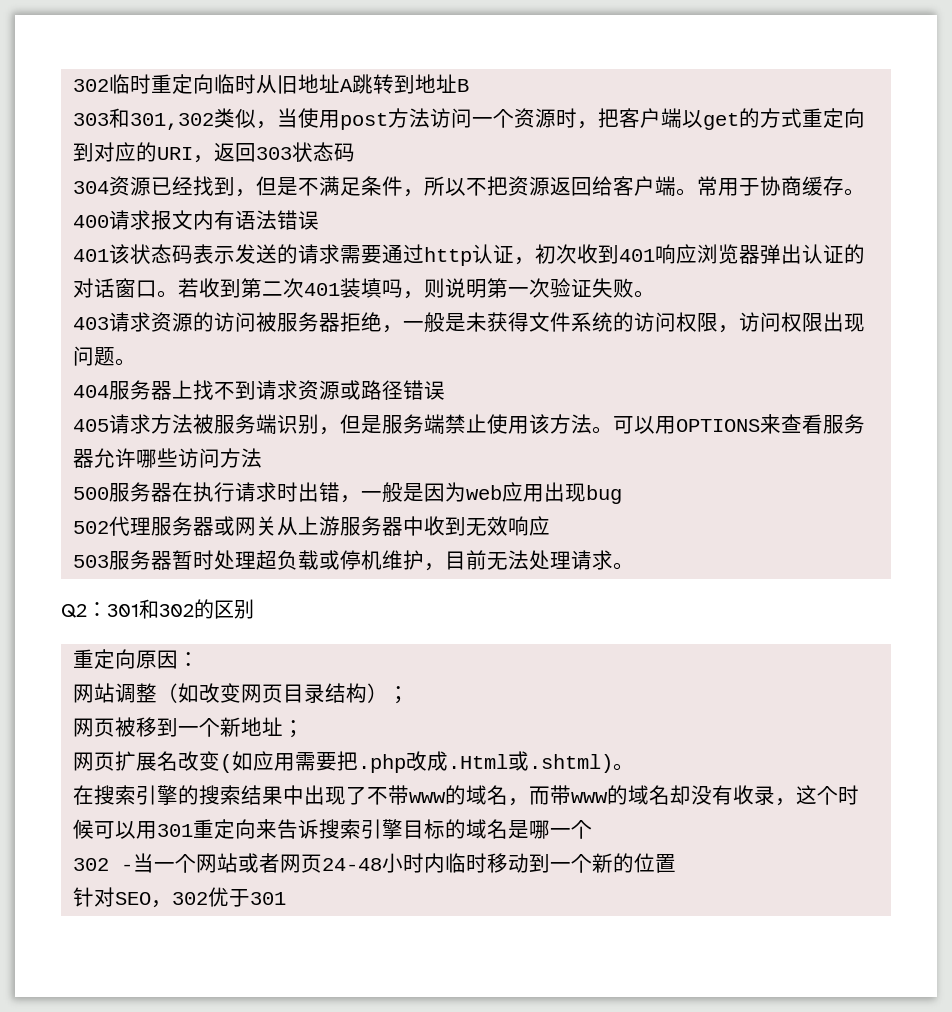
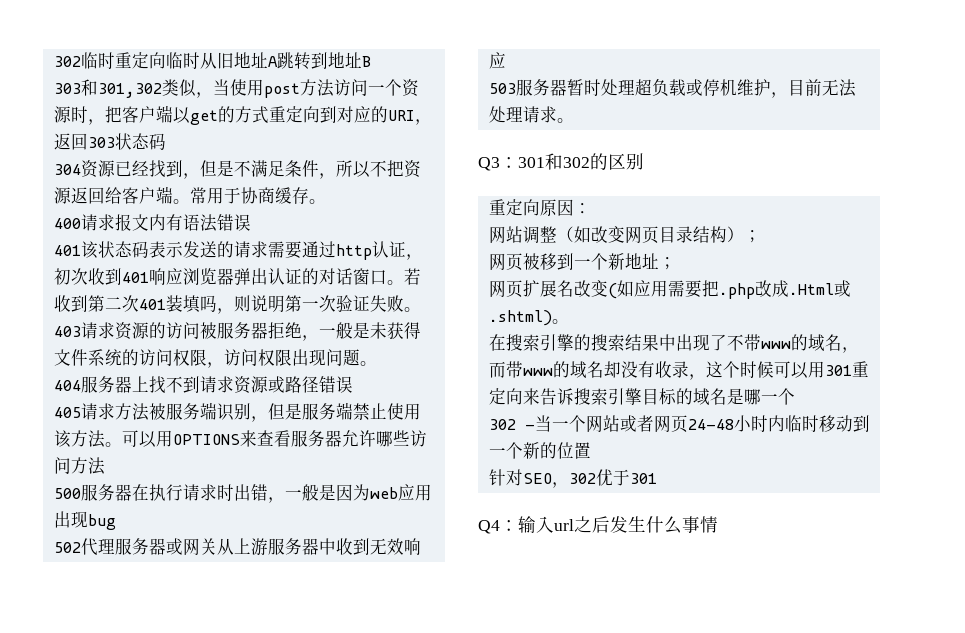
- Q2：301和302的区别
+ Q3：301和302的区别
+ Q4：输入url之后发生什么事情

